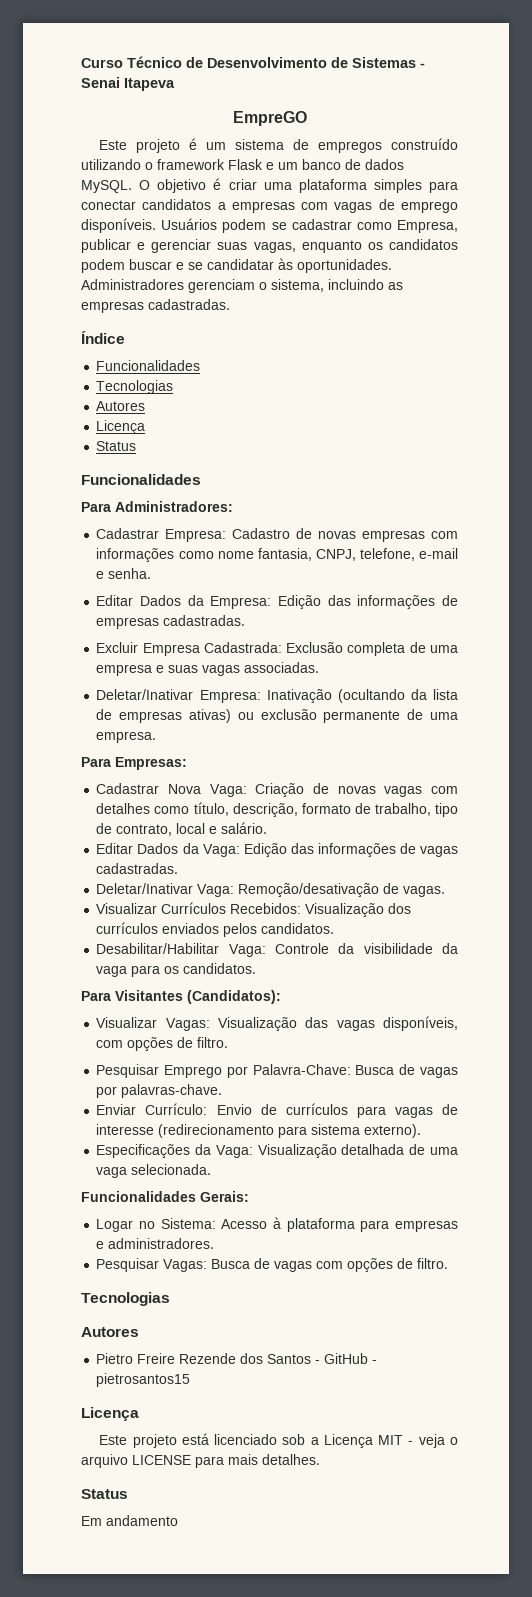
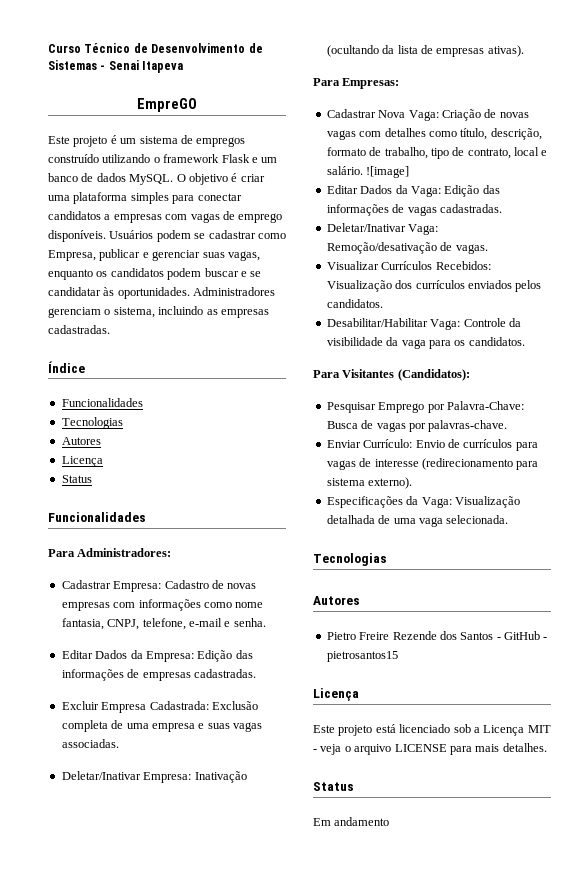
- Deletar/Inativar Empresa: Inativação (ocultando da lista de empresas ativas) ou exclusão permanente de uma empresa.
+ Deletar/Inativar Empresa: Inativação (ocultando da lista de empresas ativas).
+ ![image]
- Visualizar Vagas: Visualização das vagas disponíveis, com opções de filtro.
- Funcionalidades Gerais:
- Logar no Sistema: Acesso à plataforma para empresas e administradores.
- Pesquisar Vagas: Busca de vagas com opções de filtro.

